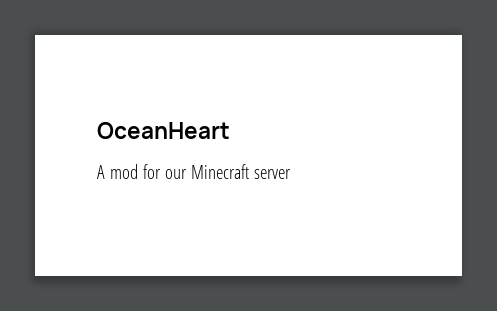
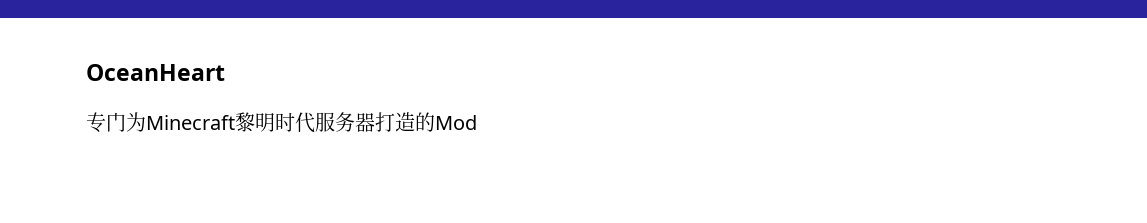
- A mod for our Minecraft server
+ 专门为Minecraft黎明时代服务器打造的Mod

